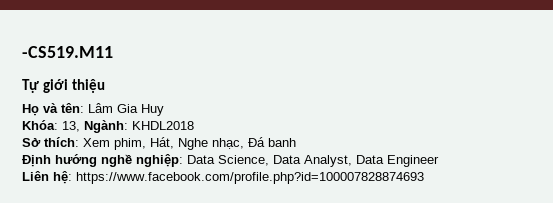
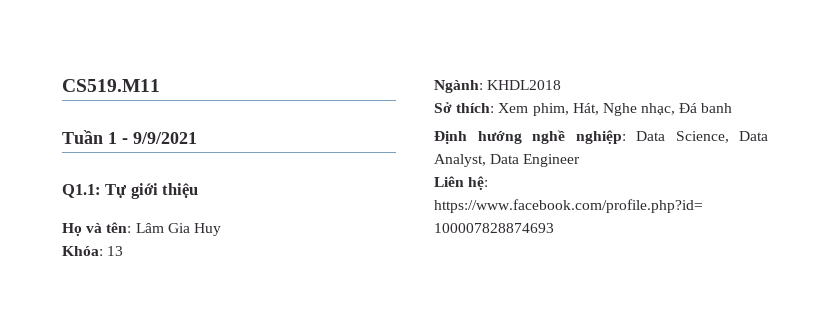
- -CS519.M11
- Tự giới thiệu
+ CS519.M11
+ Tuần 1 - 9/9/2021
+ Q1.1: Tự giới thiệu
- Khóa: 13, Ngành: KHDL2018
+ Khóa: 13
+ Ngành: KHDL2018

